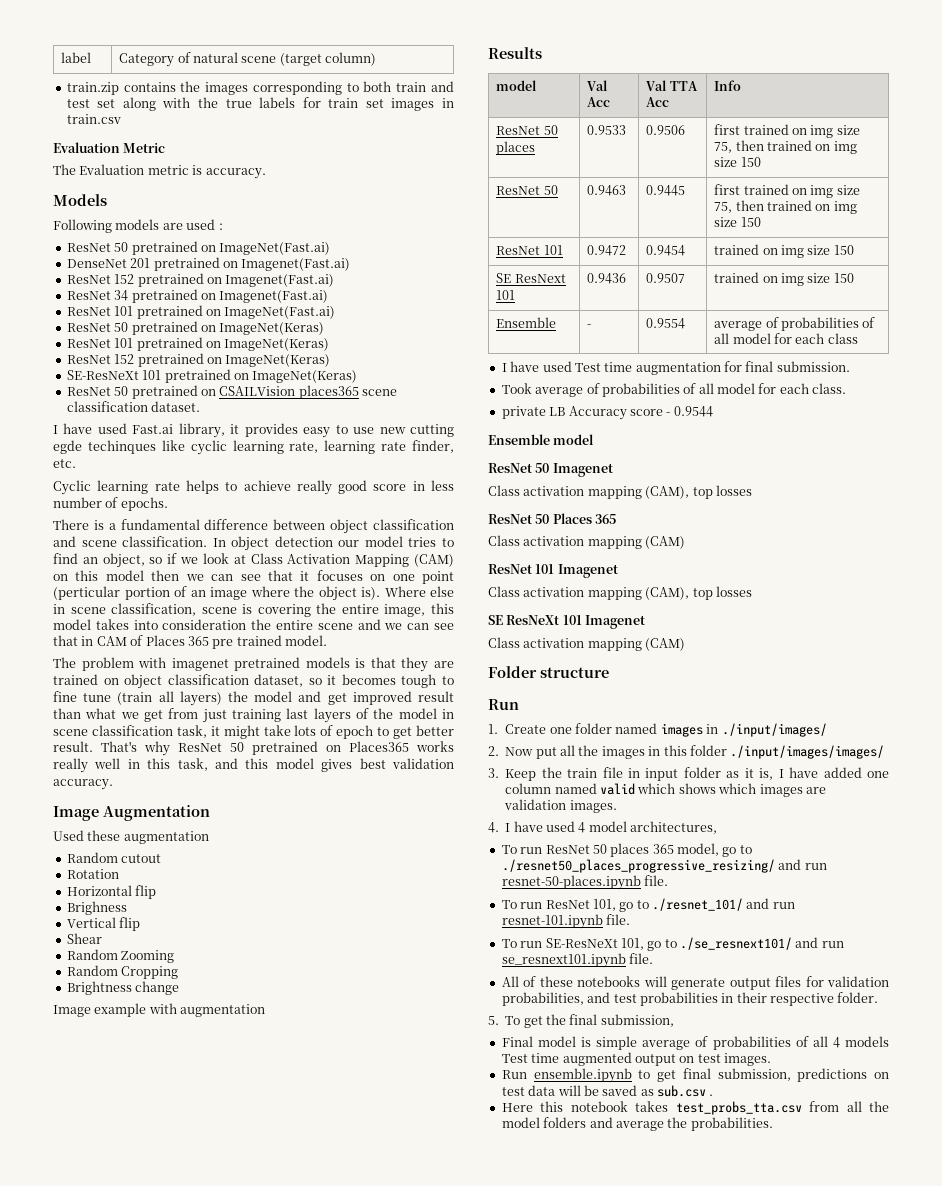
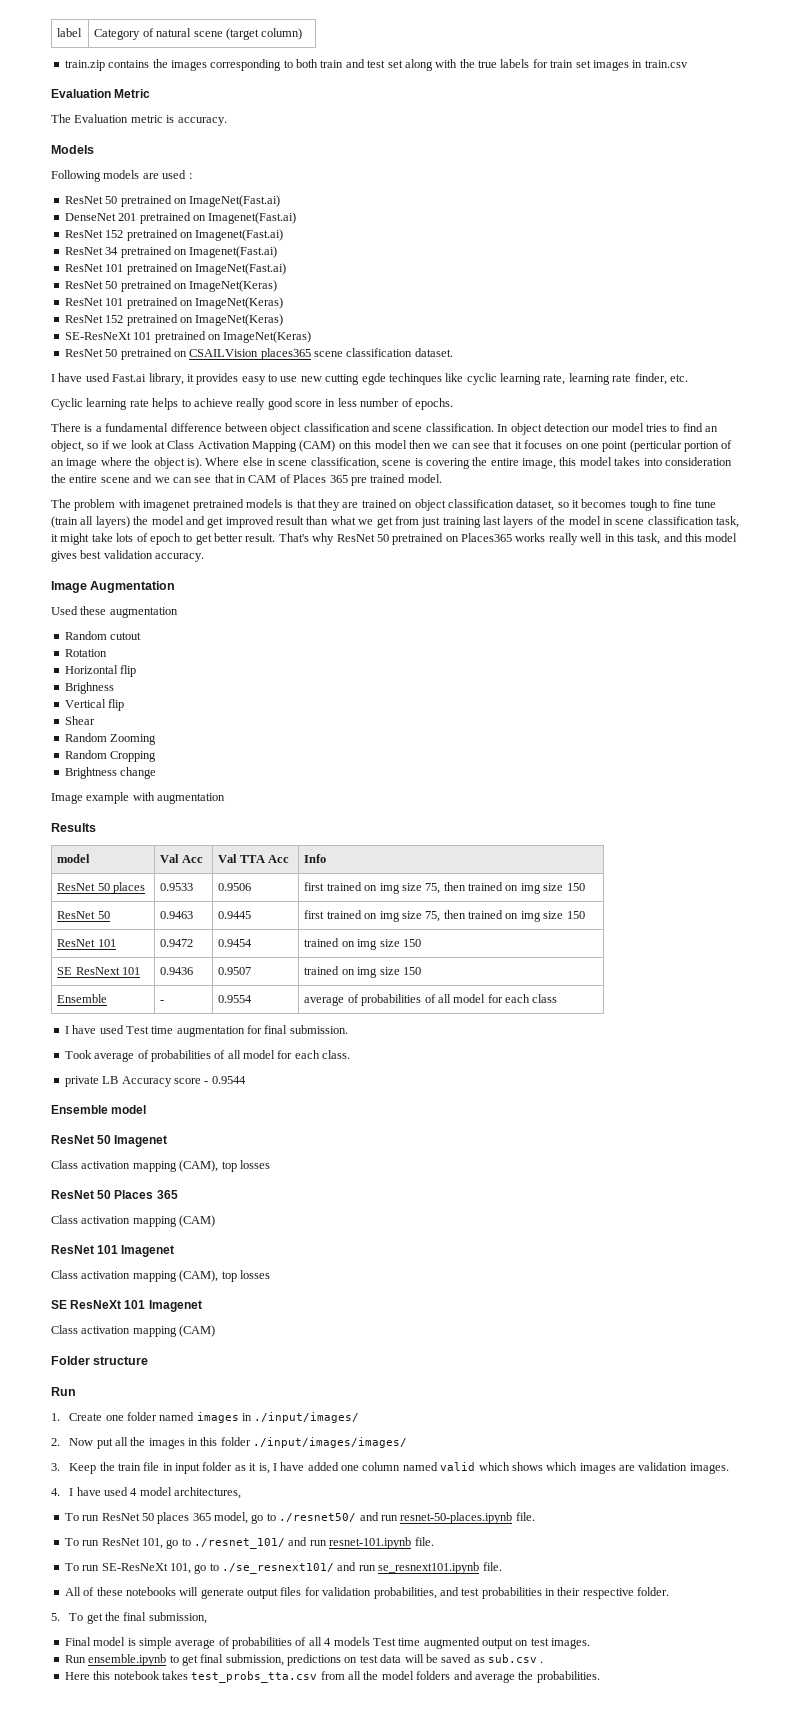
- To run ResNet 50 places 365 model, go to ./resnet50_places_progressive_resizing/ and run resnet-50-places.ipynb file.
+ To run ResNet 50 places 365 model, go to ./resnet50/ and run resnet-50-places.ipynb file.

